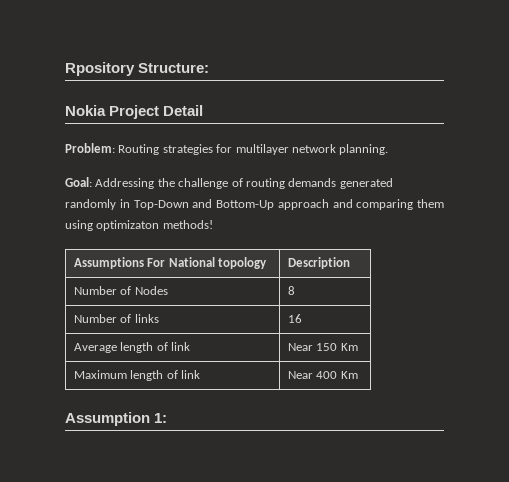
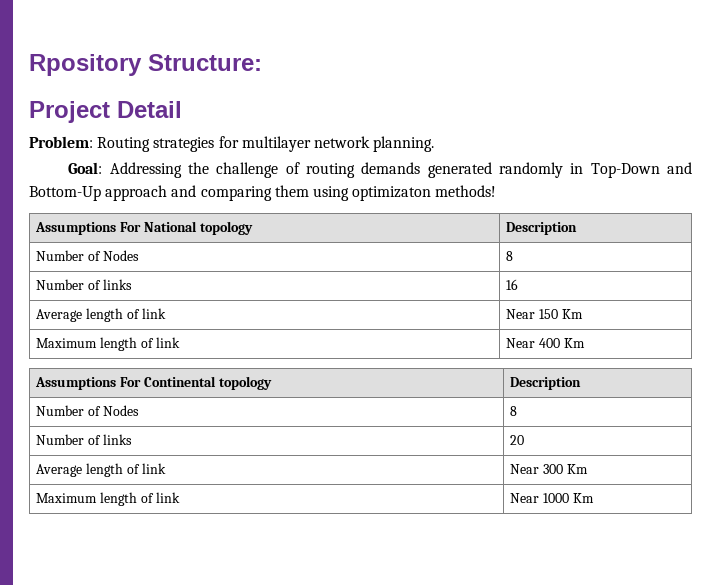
- Nokia Project Detail
+ Project Detail
- Assumption 1:
+ Assumptions For Continental topology | Description
+ Number of Nodes | 8
+ Number of links | 20
+ Average length of link | Near 300 Km
+ Maximum length of link | Near 1000 Km

